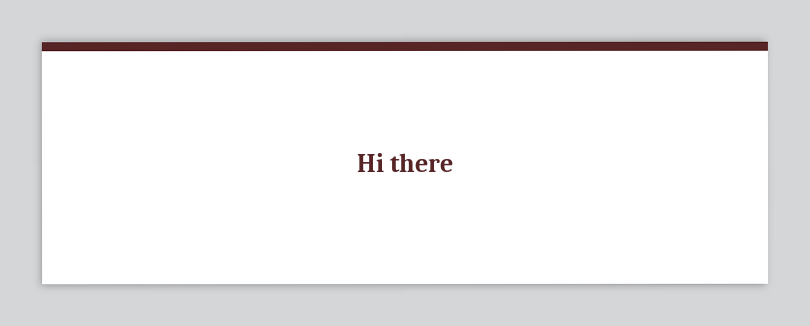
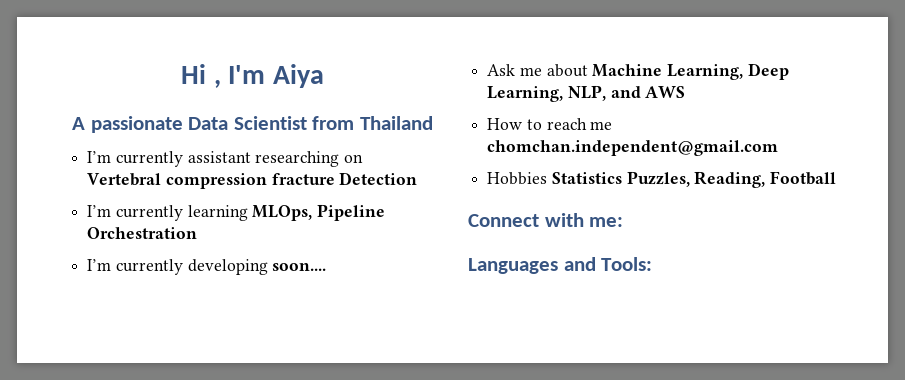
- Hi there
+ Hi , I'm Aiya
+ A passionate Data Scientist from Thailand
+ I’m currently assistant researching on Vertebral compression fracture Detection
+ I’m currently learning MLOps, Pipeline Orchestration
+ I’m currently developing soon....
+ Ask me about Machine Learning, Deep Learning, NLP, and AWS
+ How to reach me chomchan.independent@gmail.com
+ Hobbies Statistics Puzzles, Reading, Football
+ Connect with me:
+ Languages and Tools:

